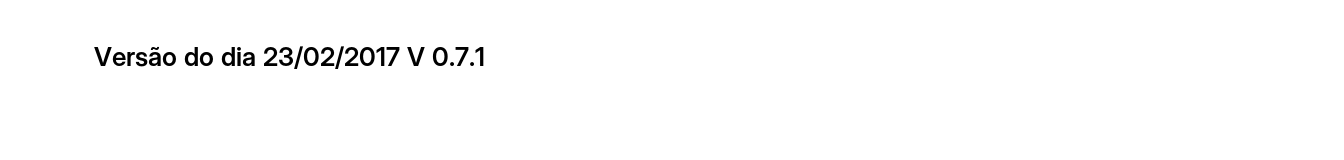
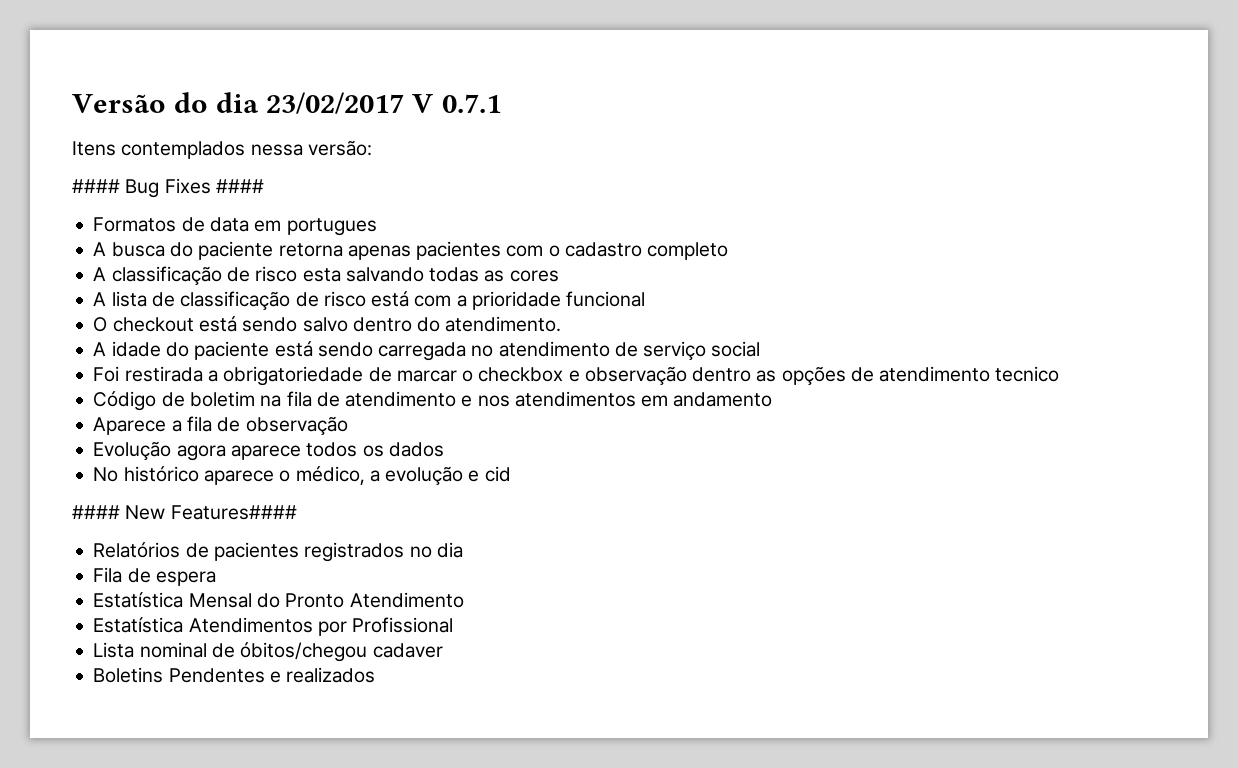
+ Itens contemplados nessa versão:
+ #### Bug Fixes ####
+ Formatos de data em portugues
+ A busca do paciente retorna apenas pacientes com o cadastro completo
+ A classificação de risco esta salvando todas as cores
+ A lista de classificação de risco está com a prioridade funcional
+ O checkout está sendo salvo dentro do atendimento.
+ A idade do paciente está sendo carregada no atendimento de serviço social
+ Foi restirada a obrigatoriedade de marcar o checkbox e observação dentro as opções de atendimento tecnico
+ Código de boletim na fila de atendimento e nos atendimentos em andamento
+ Aparece a fila de observação
+ Evolução agora aparece todos os dados
+ No histórico aparece o médico, a evolução e cid
+ #### New Features####
+ Relatórios de pacientes registrados no dia
+ Fila de espera
+ Estatística Mensal do Pronto Atendimento
+ Estatística Atendimentos por Profissional
+ Lista nominal de óbitos/chegou cadaver
+ Boletins Pendentes e realizados

